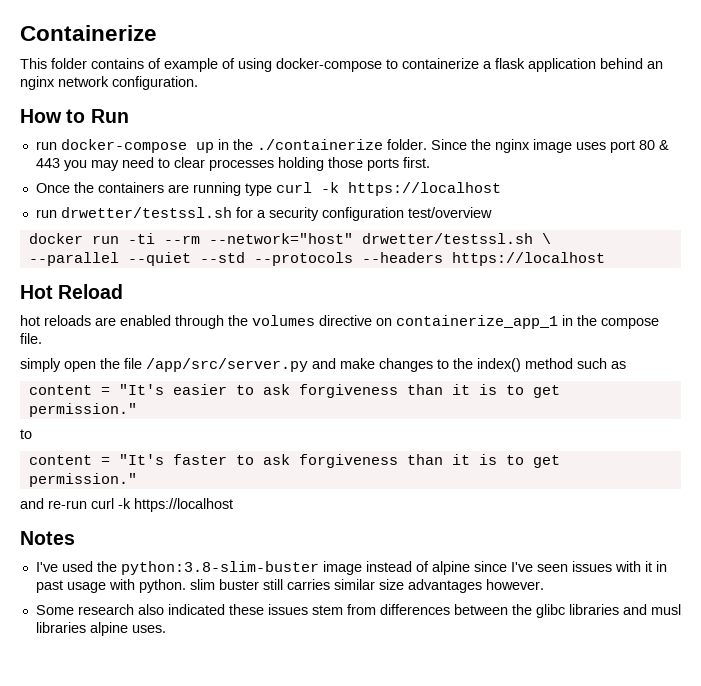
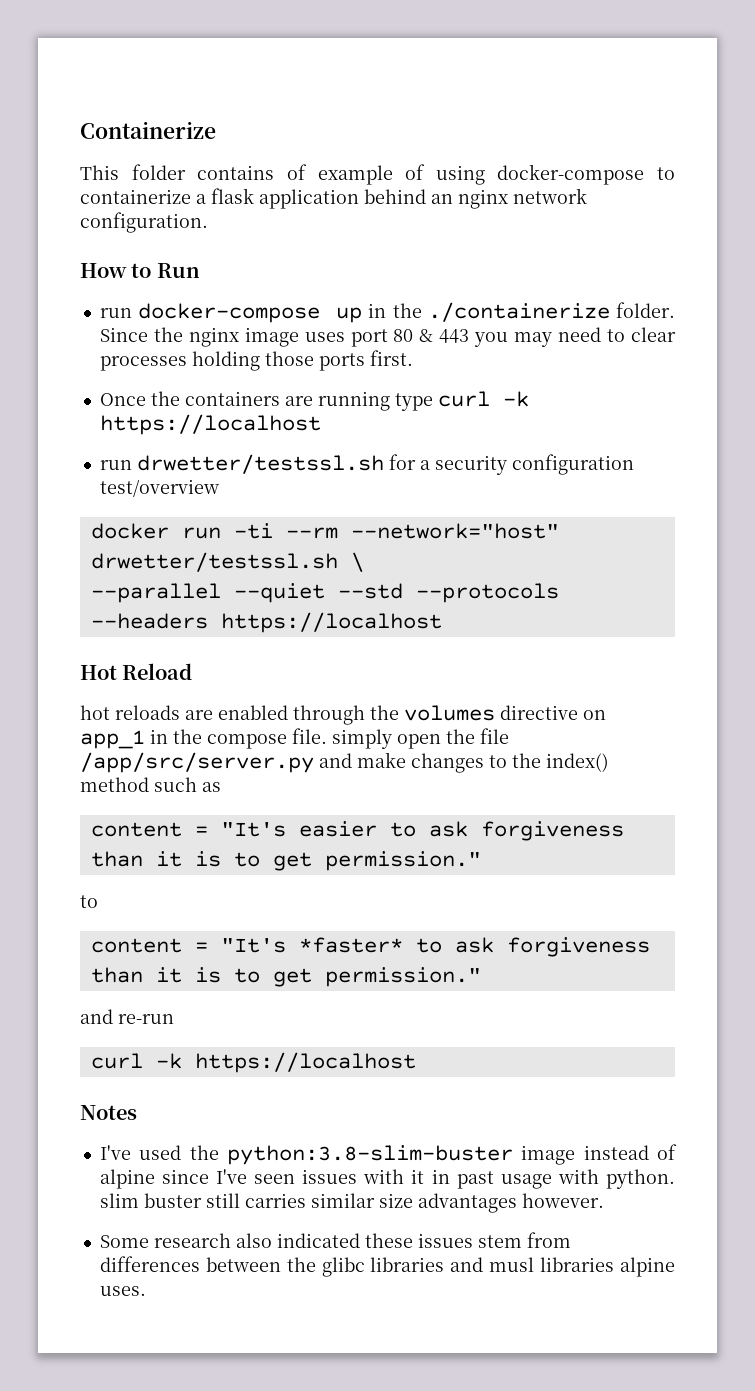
- hot reloads are enabled through the volumes directive on containerize_app_1 in the compose file.
- simply open the file /app/src/server.py and make changes to the index() method such as
+ hot reloads are enabled through the volumes directive on app_1 in the compose file. simply open the file /app/src/server.py and make changes to the index() method such as
- content = "It's faster to ask forgiveness than it is to get permission."
+ content = "It's *faster* to ask forgiveness than it is to get permission."
- and re-run curl -k https://localhost
+ and re-run
+ curl -k https://localhost

